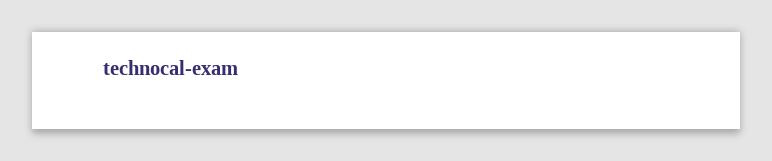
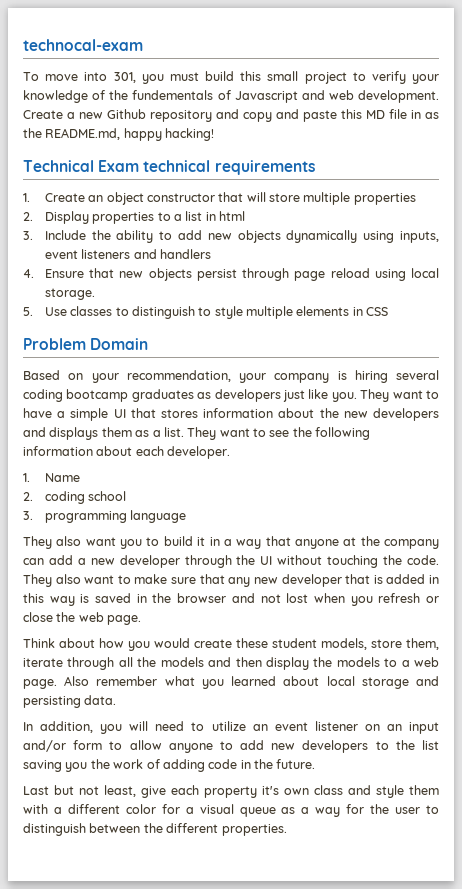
+ To move into 301, you must build this small project to verify your knowledge of the fundementals of Javascript and web development. Create a new Github repository and copy and paste this MD file in as the README.md, happy hacking!
+ Technical Exam technical requirements
+ 1. Create an object constructor that will store multiple properties
+ 2. Display properties to a list in html
+ 3. Include the ability to add new objects dynamically using inputs, event listeners and handlers
+ 4. Ensure that new objects persist through page reload using local storage.
+ 5. Use classes to distinguish to style multiple elements in CSS
+ Problem Domain
+ Based on your recommendation, your company is hiring several coding bootcamp graduates as developers just like you. They want to have a simple UI that stores information about the new developers and displays them as a list. They want to see the following information about each developer.
+ 1. Name
+ 2. coding school
+ 3. programming language
+ They also want you to build it in a way that anyone at the company can add a new developer through the UI without touching the code. They also want to make sure that any new developer that is added in this way is saved in the browser and not lost when you refresh or close the web page.
+ Think about how you would create these student models, store them, iterate through all the models and then display the models to a web page. Also remember what you learned about local storage and persisting data.
+ In addition, you will need to utilize an event listener on an input and/or form to allow anyone to add new developers to the list saving you the work of adding code in the future.
+ Last but not least, give each property it's own class and style them with a different color for a visual queue as a way for the user to distinguish between the different properties.

